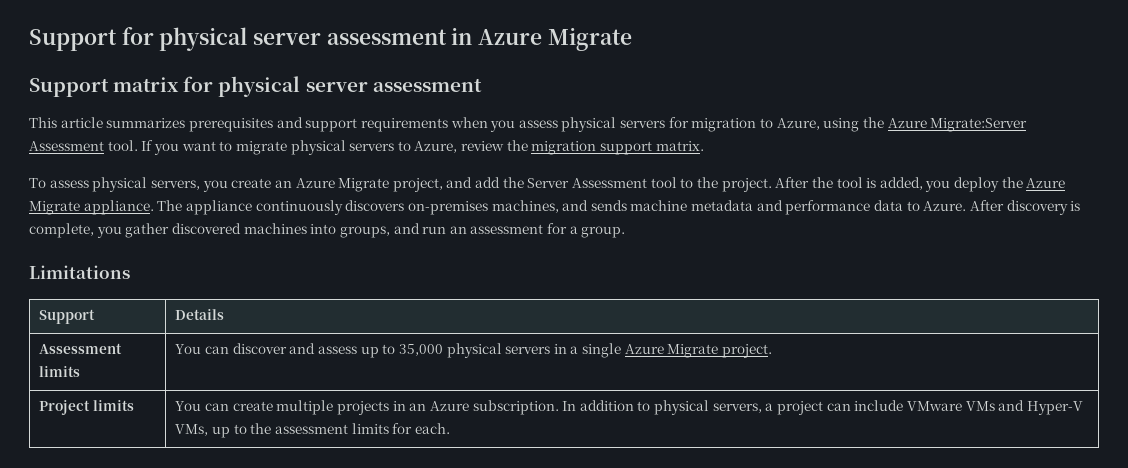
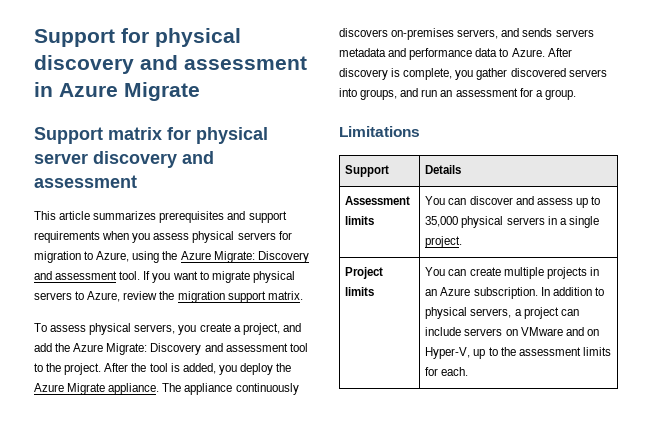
- Support for physical server assessment in Azure Migrate
+ Support for physical discovery and assessment in Azure Migrate
- Support matrix for physical server assessment
+ Support matrix for physical server discovery and assessment
- This article summarizes prerequisites and support requirements when you assess physical servers for migration to Azure, using the Azure Migrate:Server Assessment tool.
+ This article summarizes prerequisites and support requirements when you assess physical servers for migration to Azure, using the Azure Migrate: Discovery and assessment tool.
- To assess physical servers, you create an Azure Migrate project, and add the Server Assessment tool to the project.
+ To assess physical servers, you create a project, and add the Azure Migrate: Discovery and assessment tool to the project.
- The appliance continuously discovers on-premises machines, and sends machine metadata and performance data to Azure.
+ The appliance continuously discovers on-premises servers, and sends servers metadata and performance data to Azure.
- After discovery is complete, you gather discovered machines into groups, and run an assessment for a group.
+ After discovery is complete, you gather discovered servers into groups, and run an assessment for a group.
- Assessment limits | You can discover and assess up to 35,000 physical servers in a single Azure Migrate project.
+ Assessment limits | You can discover and assess up to 35,000 physical servers in a single project.
- Project limits | You can create multiple projects in an Azure subscription. In addition to physical servers, a project can include VMware VMs and Hyper-V VMs, up to the assessment limits for each.
+ Project limits | You can create multiple projects in an Azure subscription. In addition to physical servers, a project can include servers on VMware and on Hyper-V, up to the assessment limits for each.

